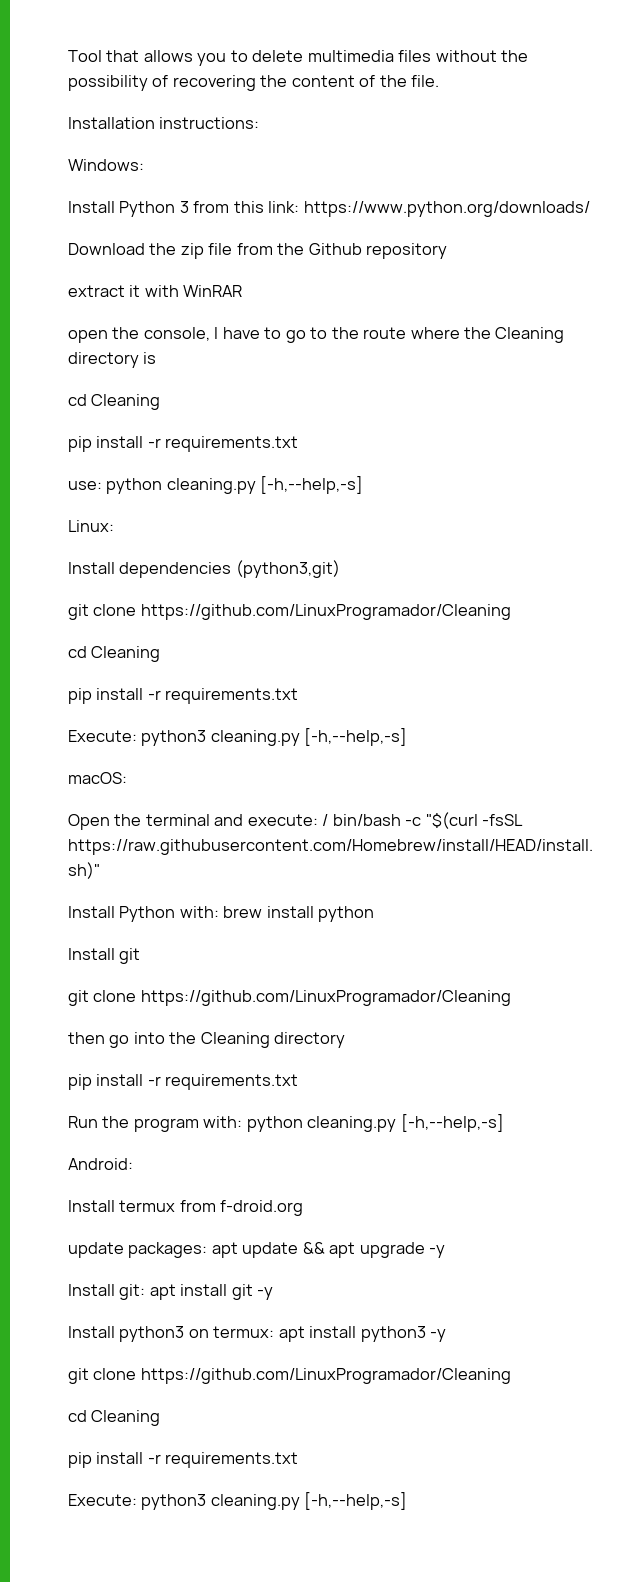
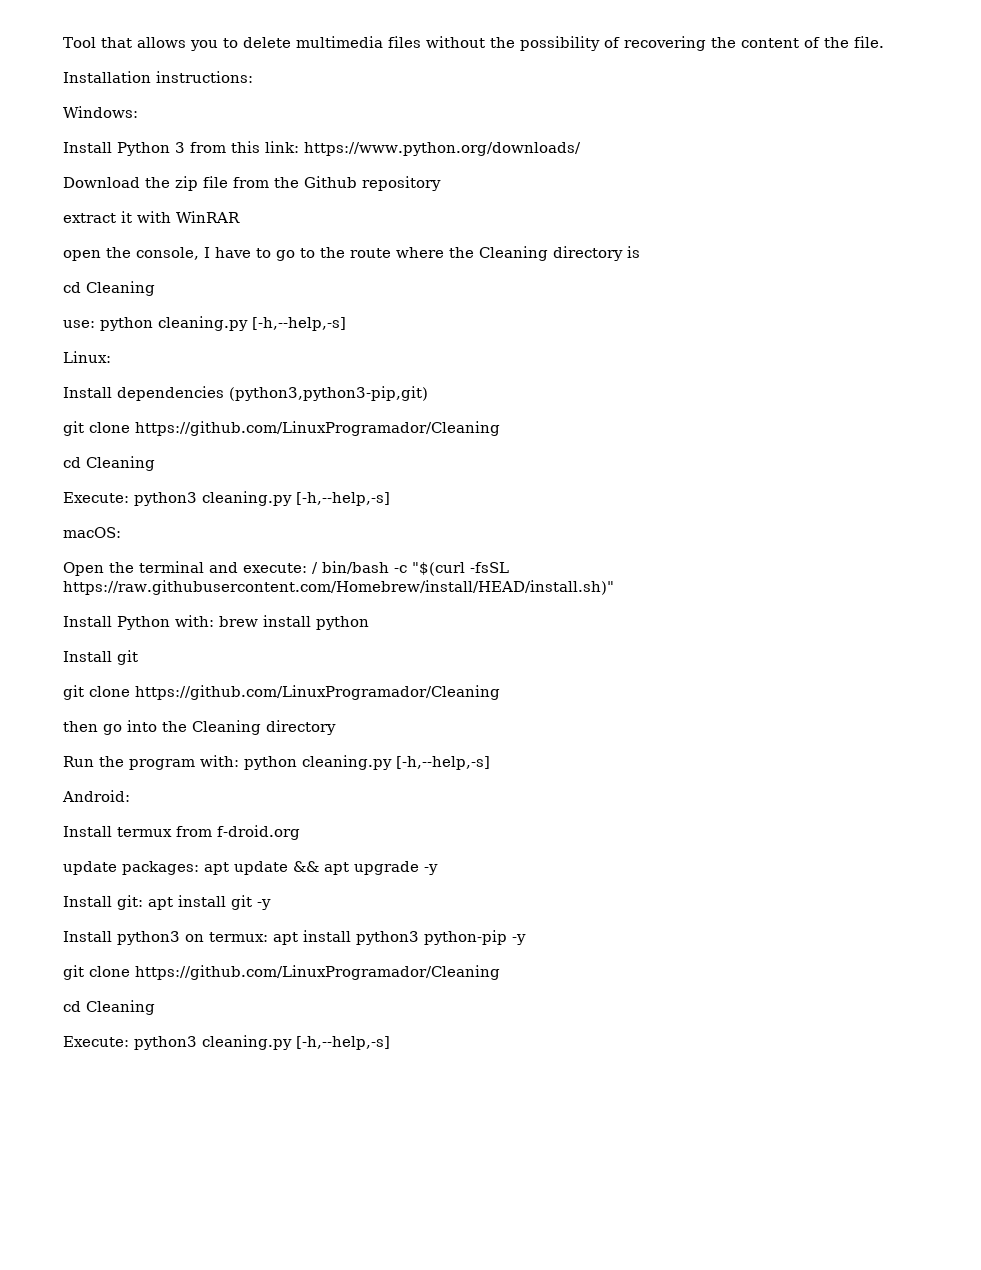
  open the console, I have to go to the route where the Cleaning directory is
  cd Cleaning
- pip install -r requirements.txt
- Install dependencies (python3,git)
+ Install dependencies (python3,python3-pip,git)
  git clone https://github.com/LinuxProgramador/Cleaning
  cd Cleaning
- pip install -r requirements.txt
  then go into the Cleaning directory
- pip install -r requirements.txt
- Install python3 on termux: apt install python3 -y
+ Install python3 on termux: apt install python3 python-pip -y
  git clone https://github.com/LinuxProgramador/Cleaning
  cd Cleaning
- pip install -r requirements.txt

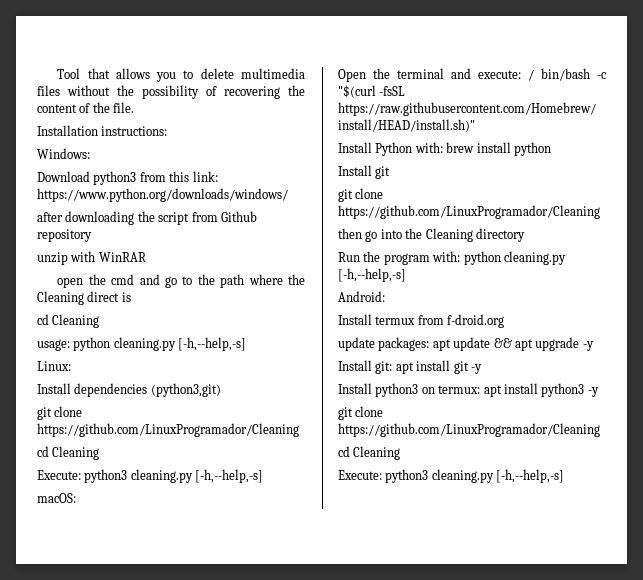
- Install Python 3 from this link: https://www.python.org/downloads/
- Download the zip file from the Github repository
+ Download python3 from this link: https://www.python.org/downloads/windows/
+ after downloading the script from Github repository
- extract it with WinRAR
+ unzip with WinRAR
- open the console, I have to go to the route where the Cleaning directory is
+ open the cmd and go to the path where the Cleaning direct is
- use: python cleaning.py [-h,--help,-s]
+ usage: python cleaning.py [-h,--help,-s]
- Install dependencies (python3,python3-pip,git)
+ Install dependencies (python3,git)
- Install python3 on termux: apt install python3 python-pip -y
+ Install python3 on termux: apt install python3 -y

